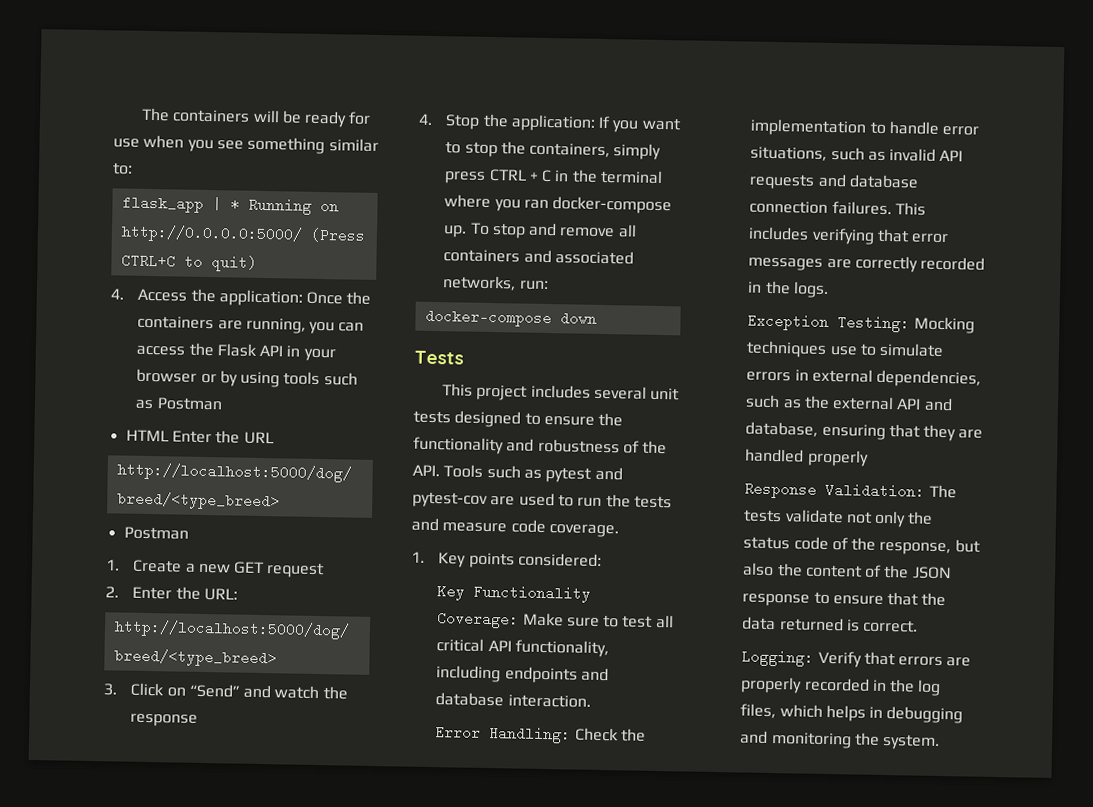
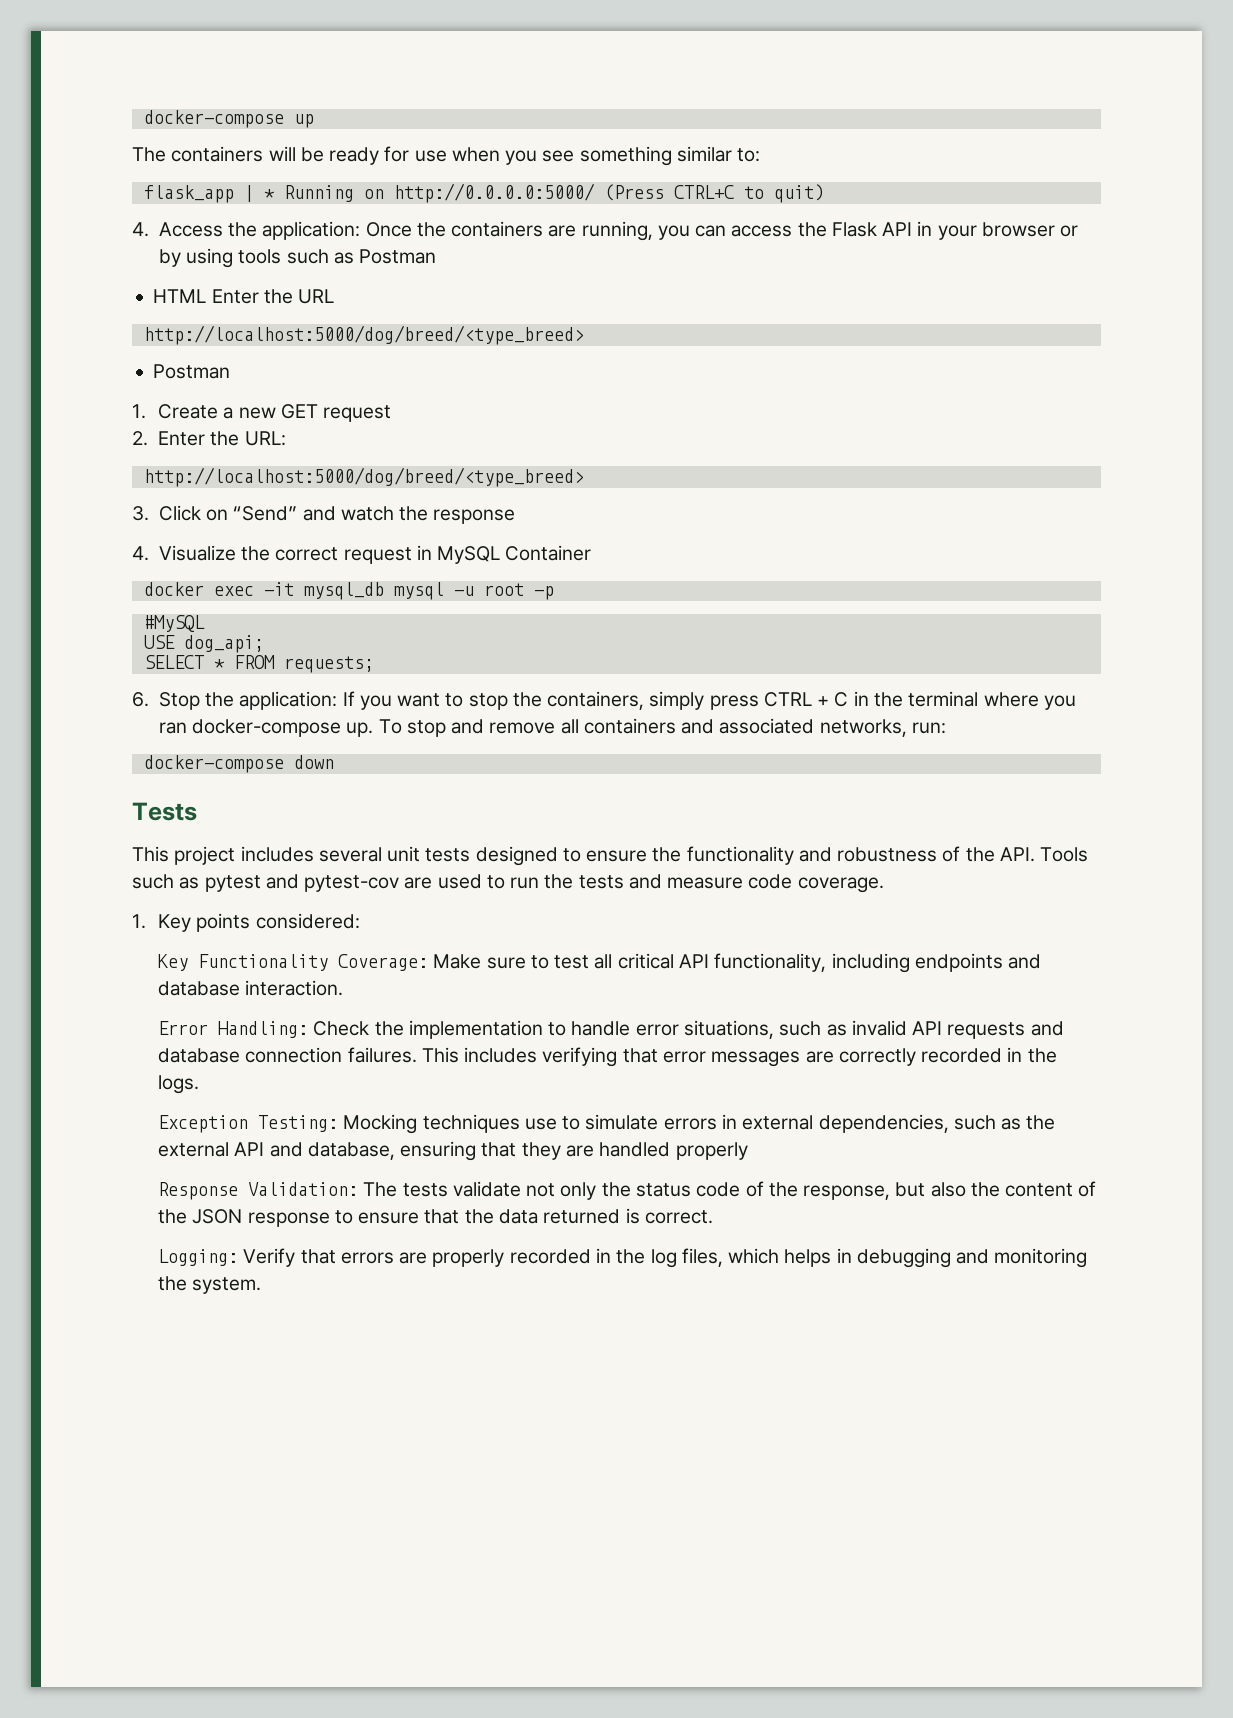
+ docker-compose up
- 4. Stop the application: If you want to stop the containers, simply press CTRL + C in the terminal where you ran docker-compose up.
+ 4. Visualize the correct request in MySQL Container
+ docker exec -it mysql_db mysql -u root -p
+ #MySQL
+ USE dog_api;
+ SELECT * FROM requests;
+ 6. Stop the application: If you want to stop the containers, simply press CTRL + C in the terminal where you ran docker-compose up.

